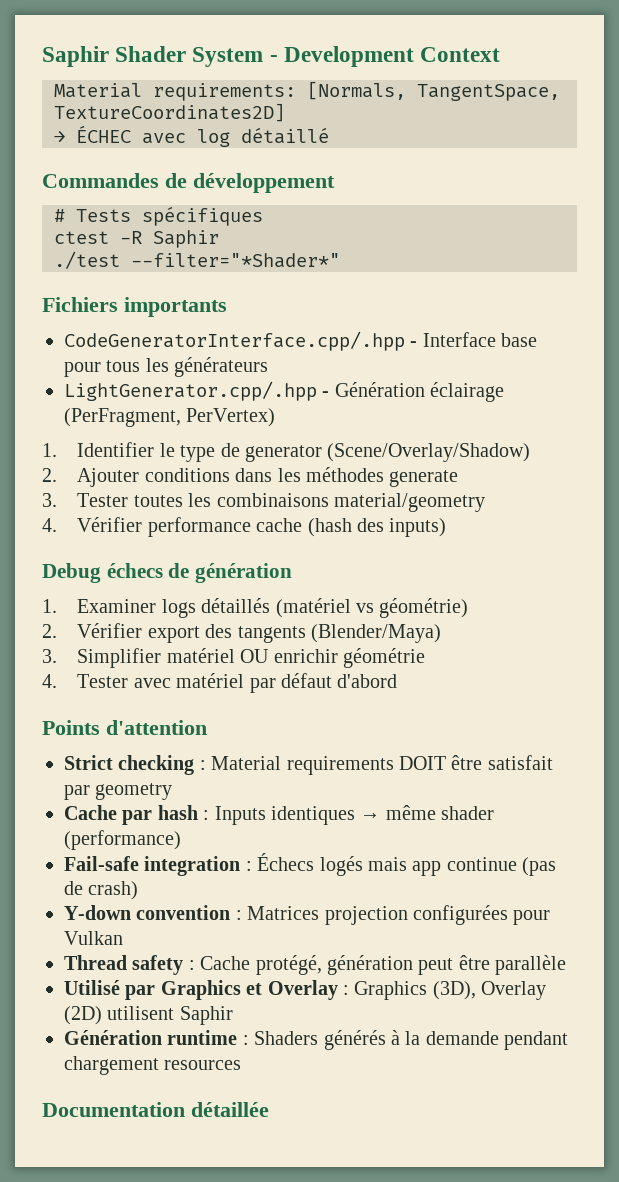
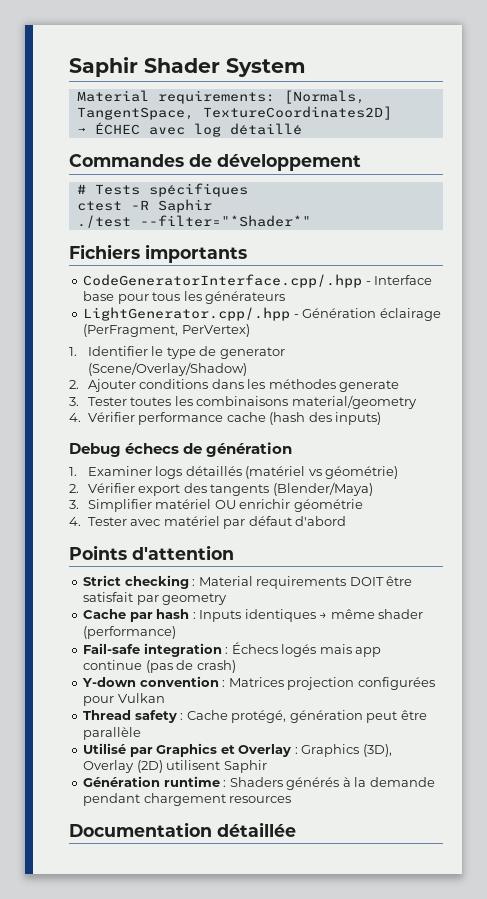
- Saphir Shader System - Development Context
+ Saphir Shader System

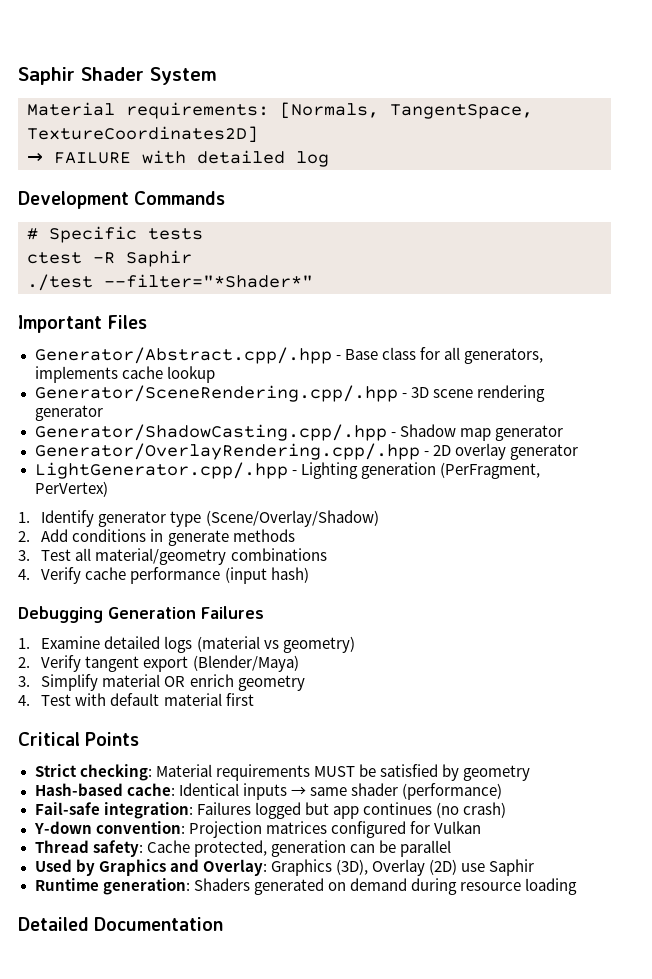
- → ÉCHEC avec log détaillé
- Commandes de développement
+ → FAILURE with detailed log
+ Development Commands
- # Tests spécifiques
+ # Specific tests
- Fichiers importants
- CodeGeneratorInterface.cpp/.hpp - Interface base pour tous les générateurs
+ Important Files
+ Generator/Abstract.cpp/.hpp - Base class for all generators, implements cache lookup
+ Generator/SceneRendering.cpp/.hpp - 3D scene rendering generator
+ Generator/ShadowCasting.cpp/.hpp - Shadow map generator
+ Generator/OverlayRendering.cpp/.hpp - 2D overlay generator
- LightGenerator.cpp/.hpp - Génération éclairage (PerFragment, PerVertex)
+ LightGenerator.cpp/.hpp - Lighting generation (PerFragment, PerVertex)
- 1. Identifier le type de generator (Scene/Overlay/Shadow)
- 2. Ajouter conditions dans les méthodes generate
- 3. Tester toutes les combinaisons material/geometry
- 4. Vérifier performance cache (hash des inputs)
- Debug échecs de génération
- 1. Examiner logs détaillés (matériel vs géométrie)
- 2. Vérifier export des tangents (Blender/Maya)
- 3. Simplifier matériel OU enrichir géométrie
- 4. Tester avec matériel par défaut d'abord
- Points d'attention
+ 1. Identify generator type (Scene/Overlay/Shadow)
+ 2. Add conditions in generate methods
+ 3. Test all material/geometry combinations
+ 4. Verify cache performance (input hash)
+ Debugging Generation Failures
+ 1. Examine detailed logs (material vs geometry)
+ 2. Verify tangent export (Blender/Maya)
+ 3. Simplify material OR enrich geometry
+ 4. Test with default material first
+ Critical Points
- Strict checking : Material requirements DOIT être satisfait par geometry
- Cache par hash : Inputs identiques → même shader (performance)
- Fail-safe integration : Échecs logés mais app continue (pas de crash)
- Y-down convention : Matrices projection configurées pour Vulkan
- Thread safety : Cache protégé, génération peut être parallèle
- Utilisé par Graphics et Overlay : Graphics (3D), Overlay (2D) utilisent Saphir
- Génération runtime : Shaders générés à la demande pendant chargement resources
- Documentation détaillée
+ Strict checking: Material requirements MUST be satisfied by geometry
+ Hash-based cache: Identical inputs → same shader (performance)
+ Fail-safe integration: Failures logged but app continues (no crash)
+ Y-down convention: Projection matrices configured for Vulkan
+ Thread safety: Cache protected, generation can be parallel
+ Used by Graphics and Overlay: Graphics (3D), Overlay (2D) use Saphir
+ Runtime generation: Shaders generated on demand during resource loading
+ Detailed Documentation

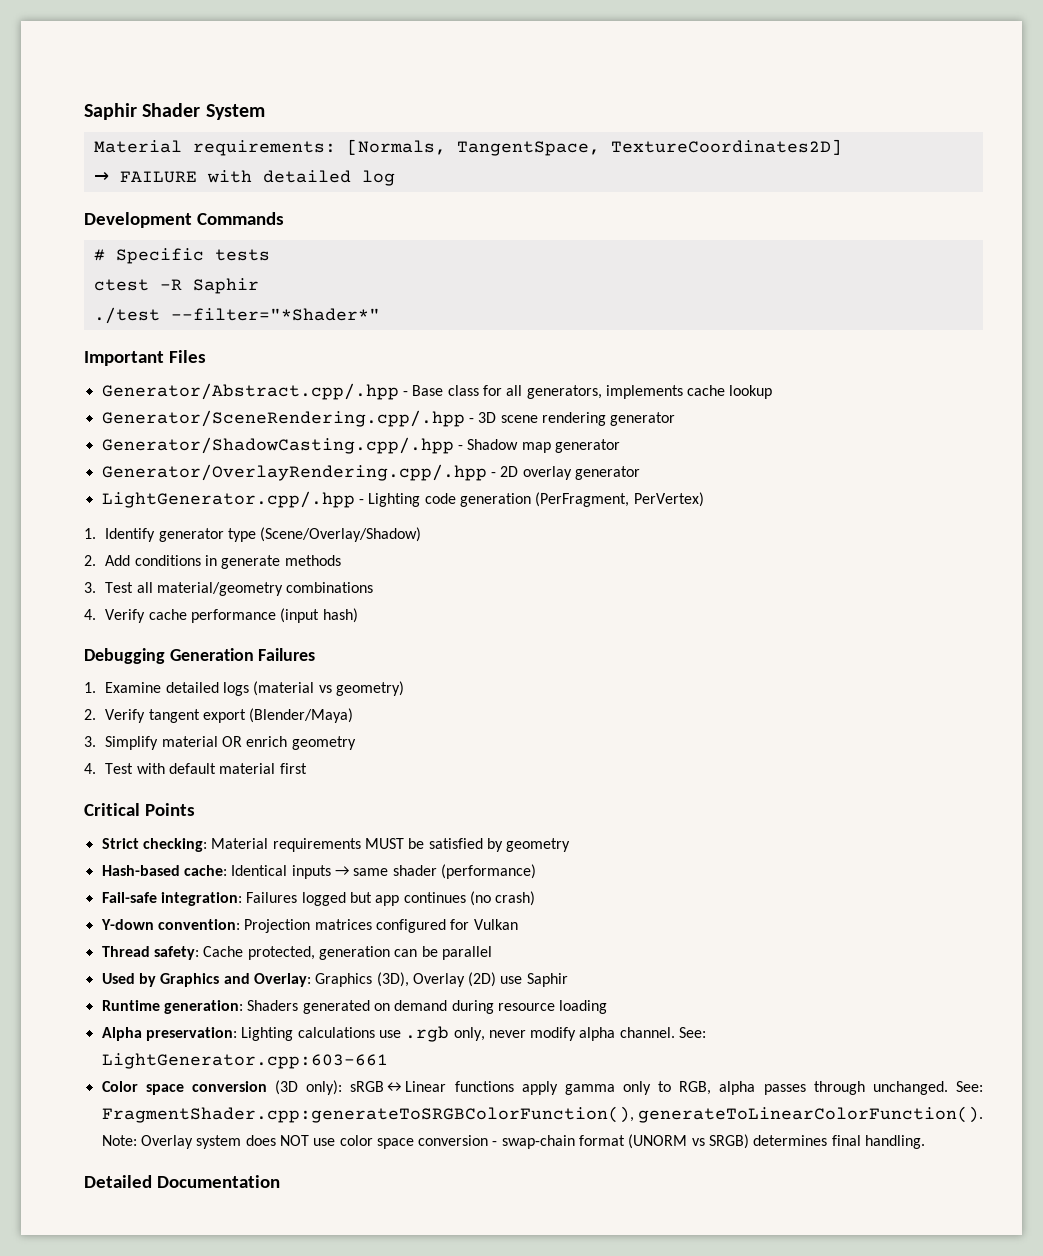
- LightGenerator.cpp/.hpp - Lighting generation (PerFragment, PerVertex)
+ LightGenerator.cpp/.hpp - Lighting code generation (PerFragment, PerVertex)
+ Alpha preservation: Lighting calculations use .rgb only, never modify alpha channel. See: LightGenerator.cpp:603-661
+ Color space conversion (3D only): sRGB↔Linear functions apply gamma only to RGB, alpha passes through unchanged. See: FragmentShader.cpp:generateToSRGBColorFunction(), generateToLinearColorFunction(). Note: Overlay system does NOT use color space conversion - swap-chain format (UNORM vs SRGB) determines final handling.

